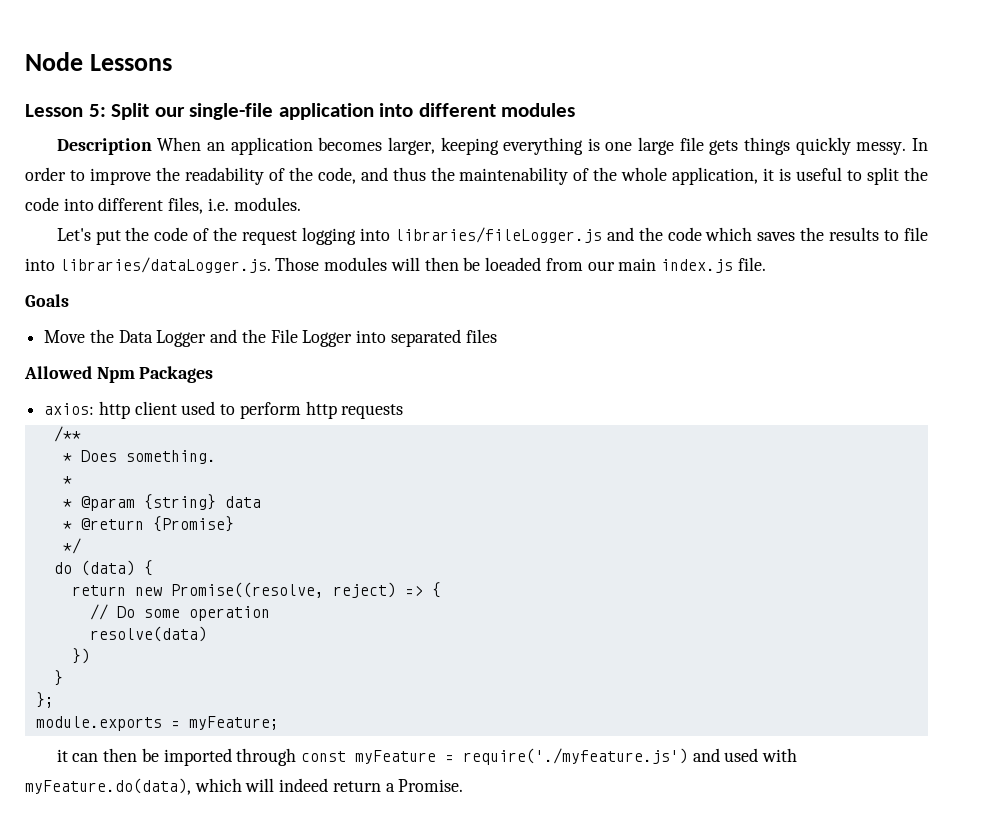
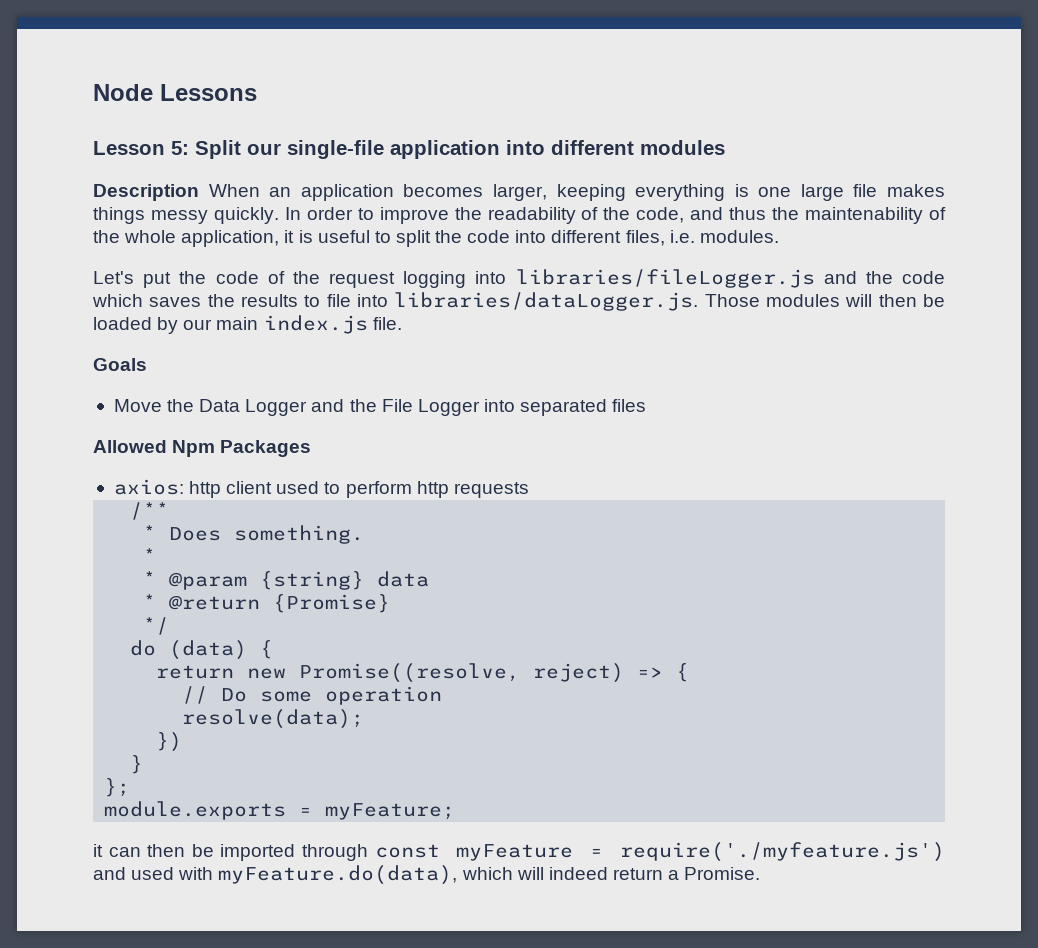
- Description When an application becomes larger, keeping everything is one large file gets things quickly messy.
+ Description When an application becomes larger, keeping everything is one large file makes things messy quickly.
- Let's put the code of the request logging into libraries/fileLogger.js and the code which saves the results to file into libraries/dataLogger.js. Those modules will then be loeaded from our main index.js file.
+ Let's put the code of the request logging into libraries/fileLogger.js and the code which saves the results to file into libraries/dataLogger.js. Those modules will then be loaded by our main index.js file.
- resolve(data)
+ resolve(data);

